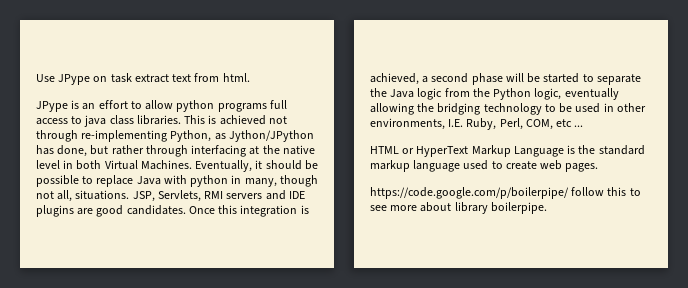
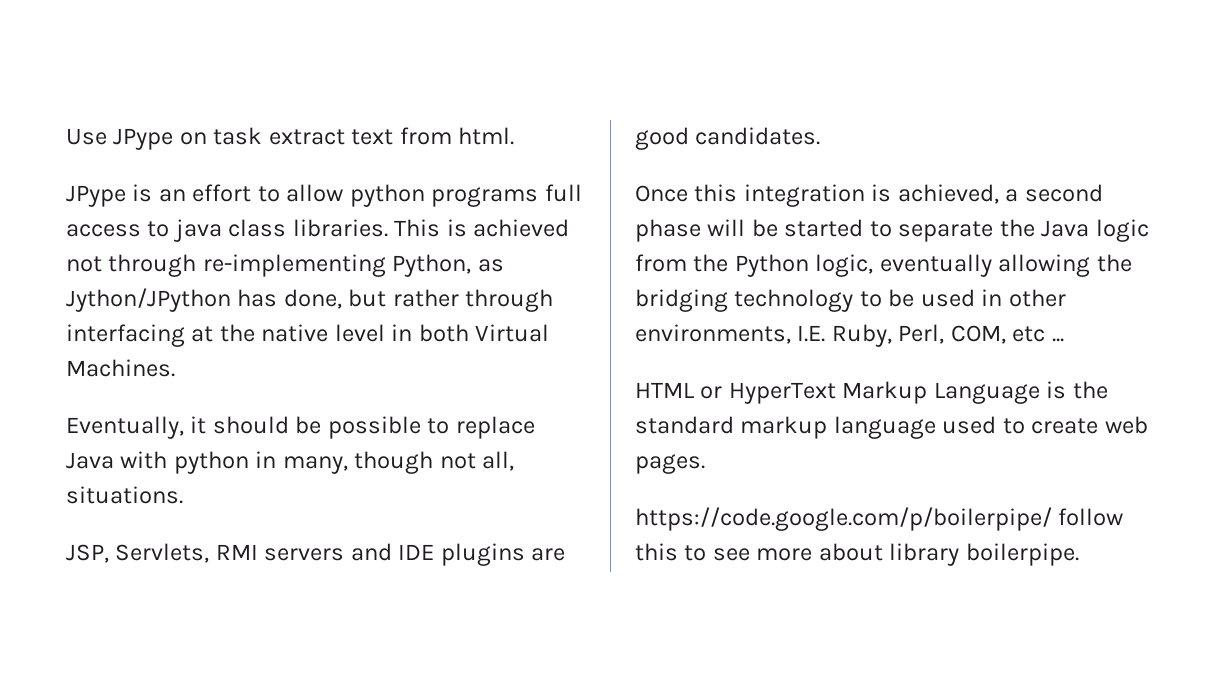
- This is achieved not through re-implementing Python, as Jython/JPython has done, but rather through interfacing at the native level in both Virtual Machines. Eventually, it should be possible to replace Java with python in many, though not all, situations. JSP, Servlets, RMI servers and IDE plugins are good candidates. Once this integration is achieved, a second phase will be started to separate the Java logic from the Python logic, eventually allowing the bridging technology to be used in other environments, I.E. Ruby, Perl, COM, etc ...
+ This is achieved not through re-implementing Python, as Jython/JPython has done, but rather through interfacing at the native level in both Virtual Machines.
+ Eventually, it should be possible to replace Java with python in many, though not all, situations.
+ JSP, Servlets, RMI servers and IDE plugins are good candidates.
+ Once this integration is achieved, a second phase will be started to separate the Java logic from the Python logic, eventually allowing the bridging technology to be used in other environments, I.E. Ruby, Perl, COM, etc ...

